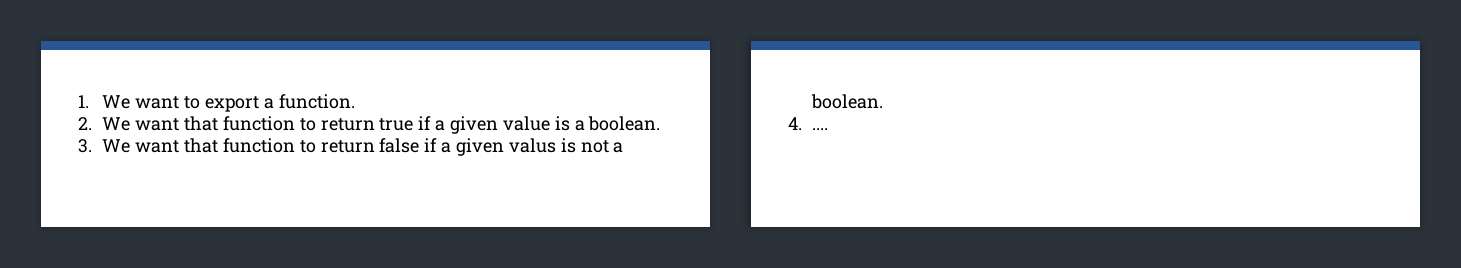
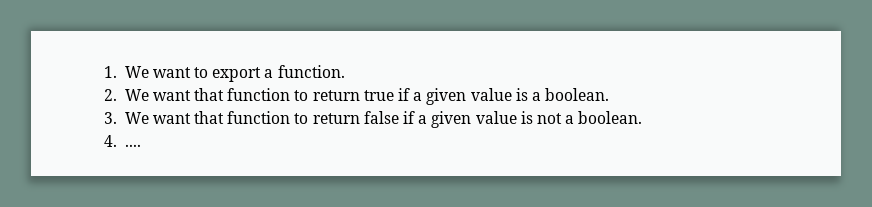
- 3. We want that function to return false if a given valus is not a boolean.
+ 3. We want that function to return false if a given value is not a boolean.

